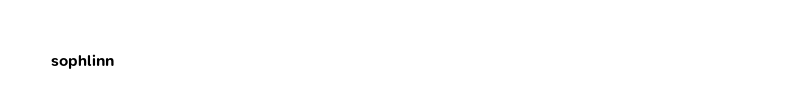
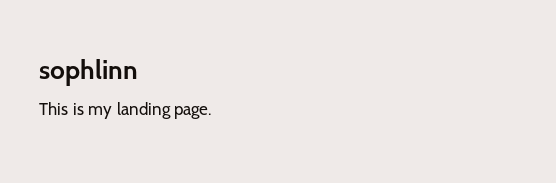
+ This is my landing page.

